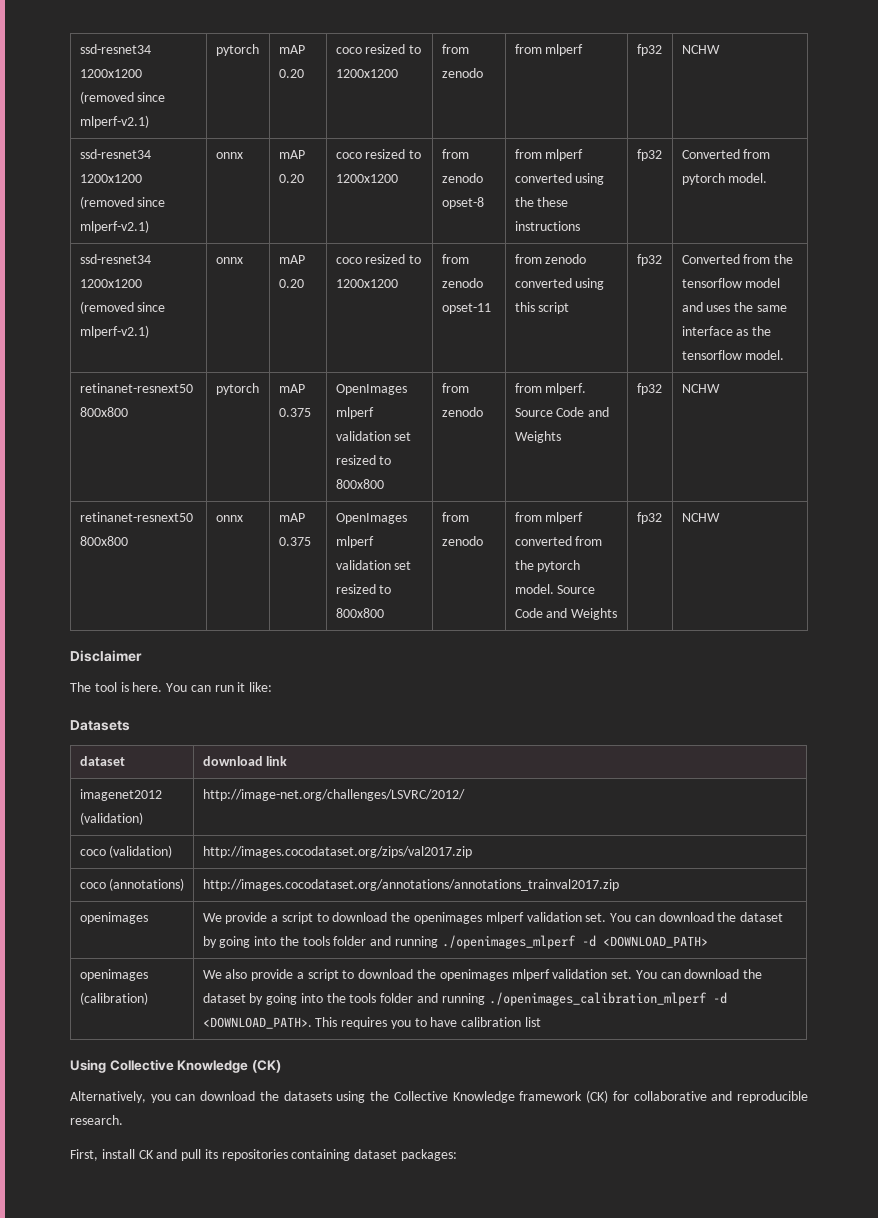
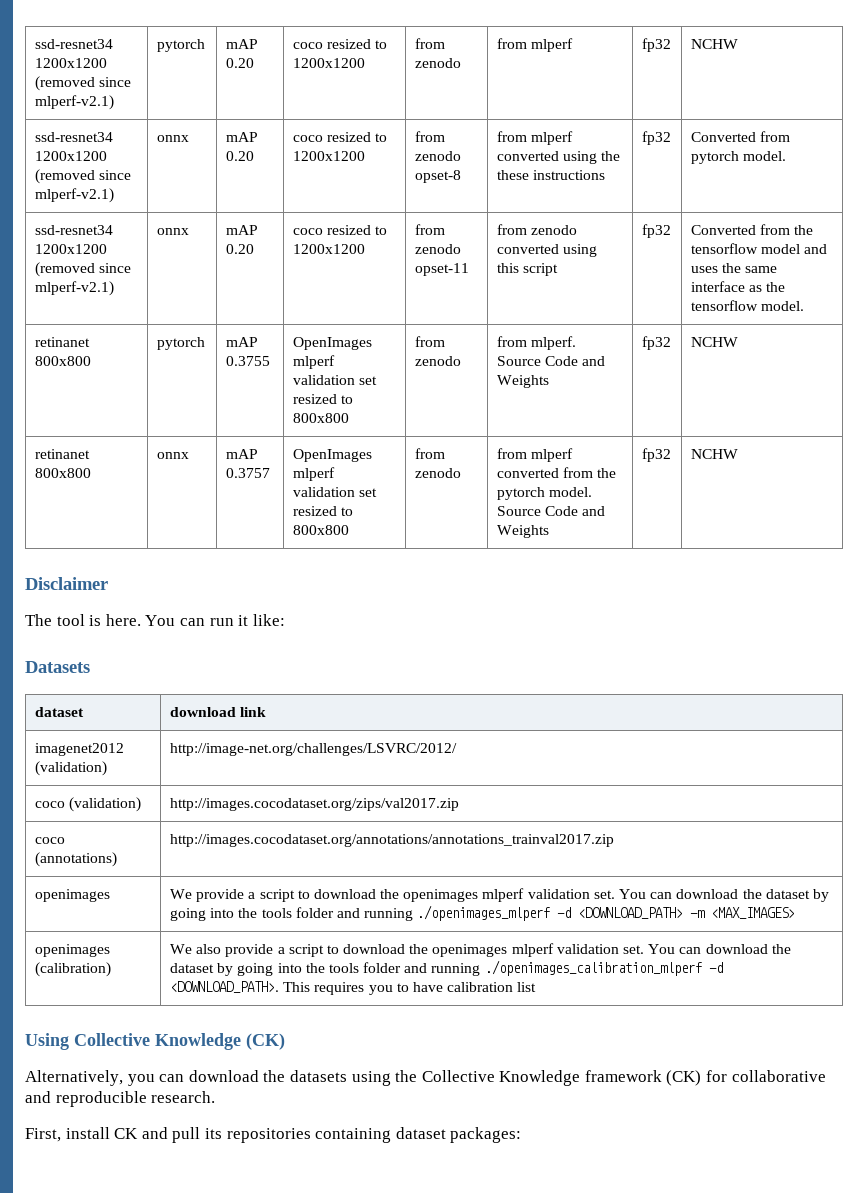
- retinanet-resnext50 800x800 | pytorch | mAP 0.375 | OpenImages mlperf validation set resized to 800x800 | from zenodo | from mlperf. Source Code and Weights | fp32 | NCHW
+ retinanet 800x800 | pytorch | mAP 0.3755 | OpenImages mlperf validation set resized to 800x800 | from zenodo | from mlperf. Source Code and Weights | fp32 | NCHW
- retinanet-resnext50 800x800 | onnx | mAP 0.375 | OpenImages mlperf validation set resized to 800x800 | from zenodo | from mlperf converted from the pytorch model. Source Code and Weights | fp32 | NCHW
+ retinanet 800x800 | onnx | mAP 0.3757 | OpenImages mlperf validation set resized to 800x800 | from zenodo | from mlperf converted from the pytorch model. Source Code and Weights | fp32 | NCHW
- openimages | We provide a script to download the openimages mlperf validation set. You can download the dataset by going into the tools folder and running ./openimages_mlperf -d <DOWNLOAD_PATH>
+ openimages | We provide a script to download the openimages mlperf validation set. You can download the dataset by going into the tools folder and running ./openimages_mlperf -d <DOWNLOAD_PATH> -m <MAX_IMAGES>

